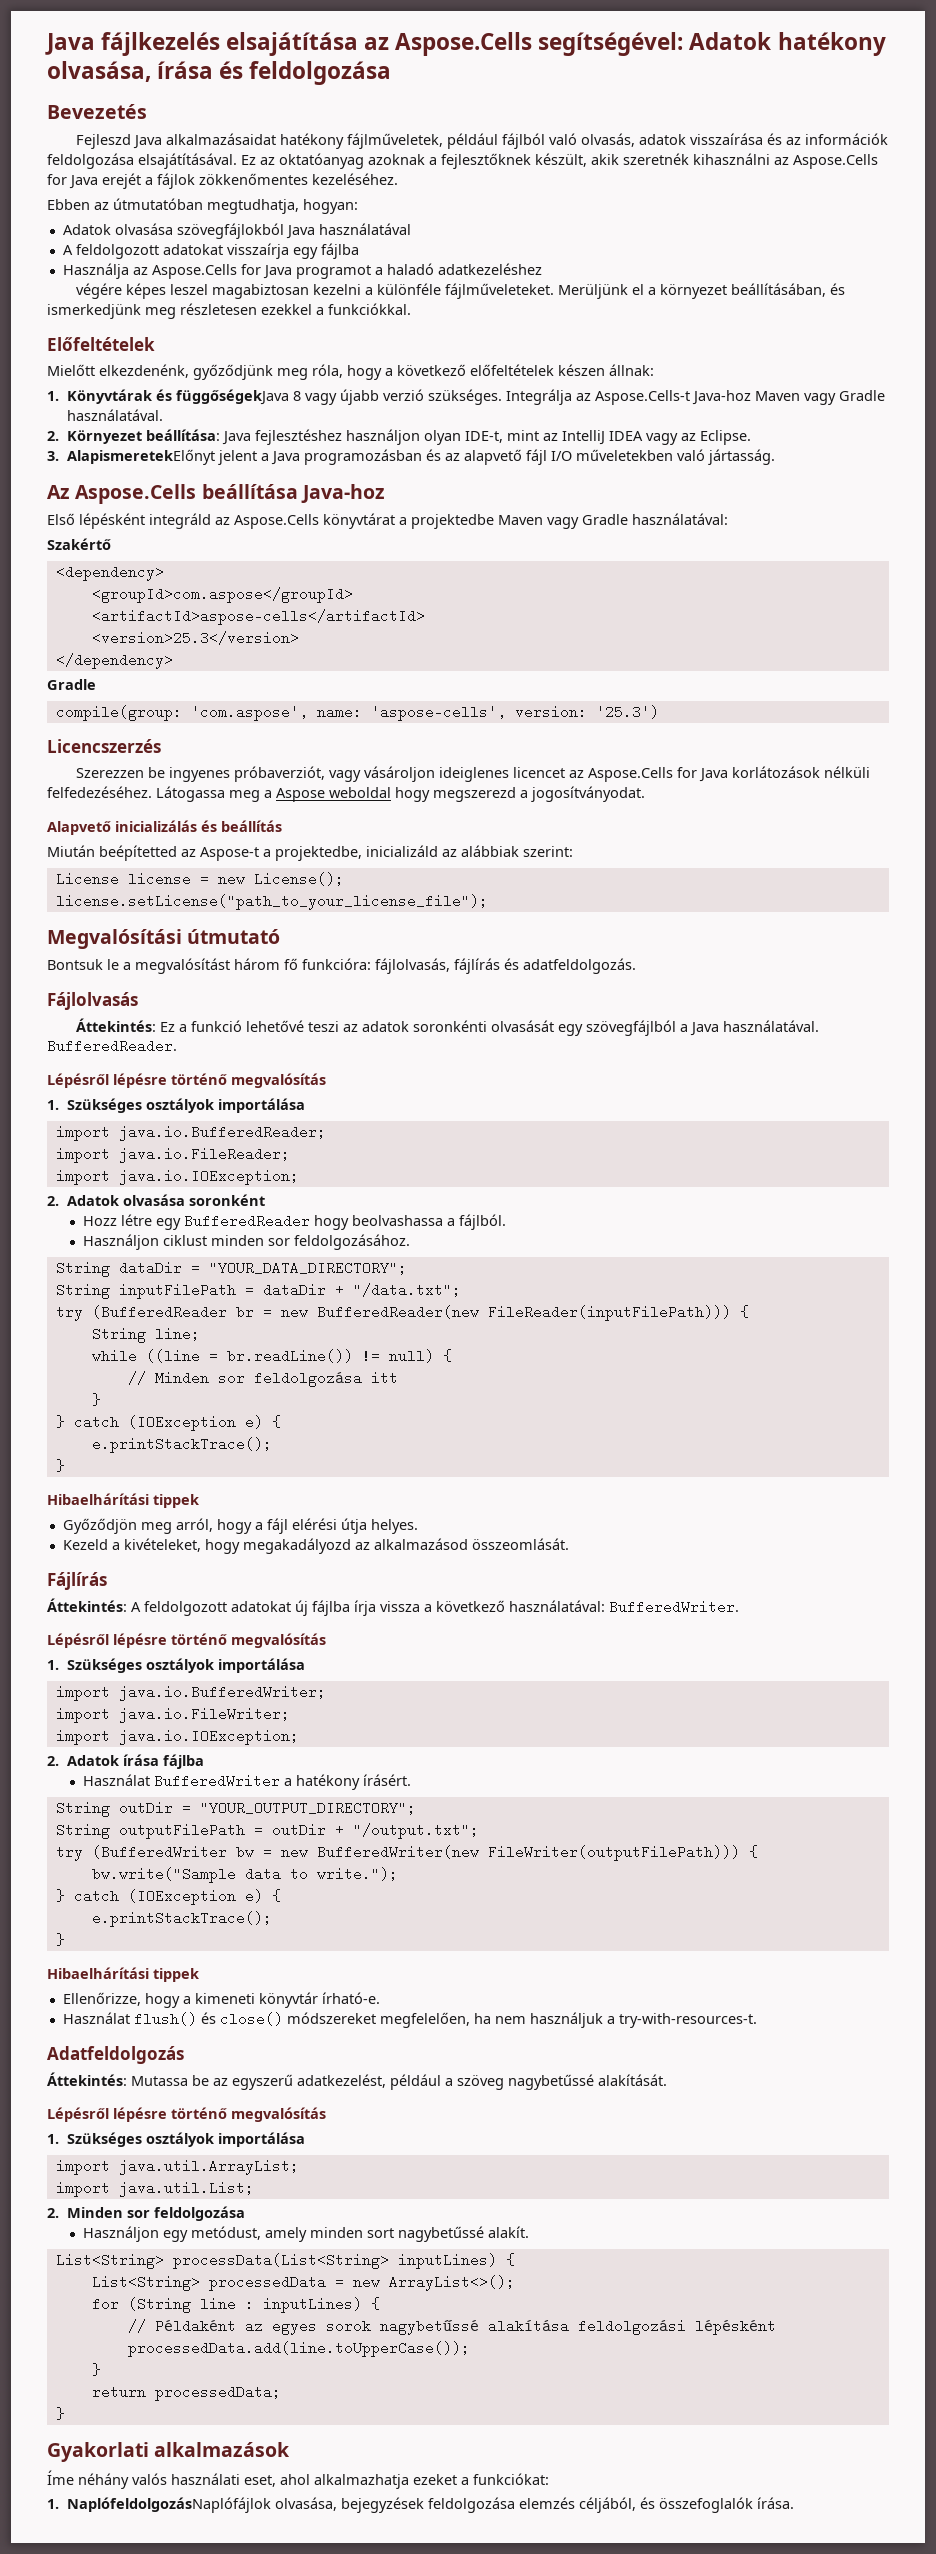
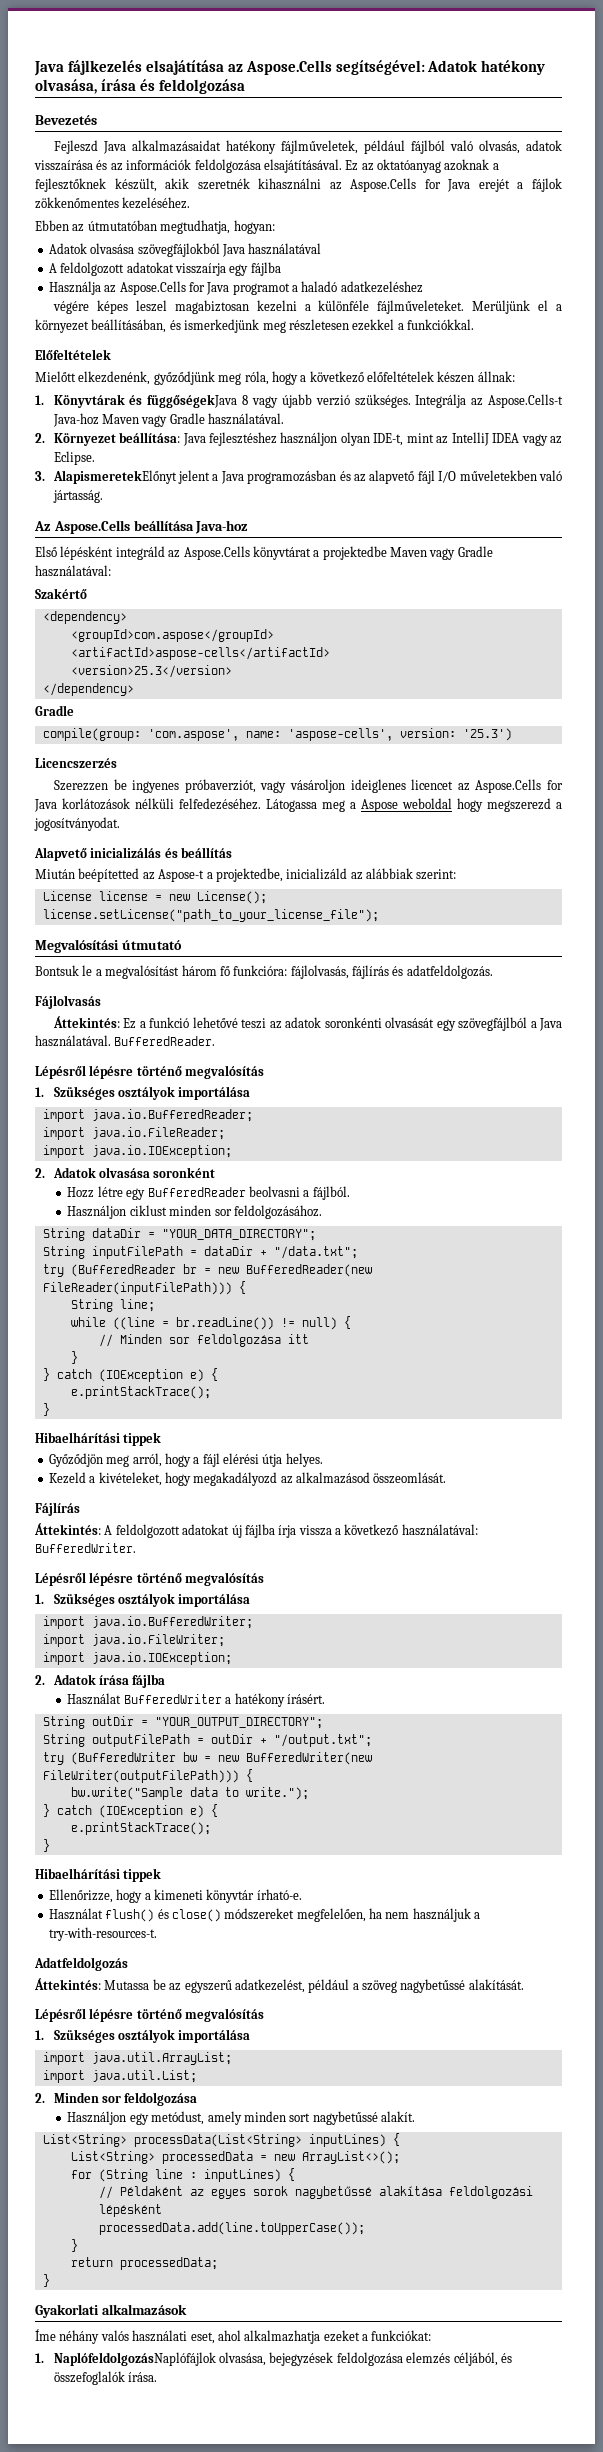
- Hozz létre egy BufferedReader hogy beolvashassa a fájlból.
+ Hozz létre egy BufferedReader beolvasni a fájlból.

